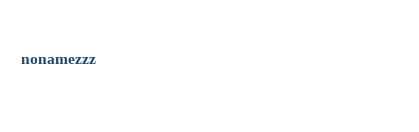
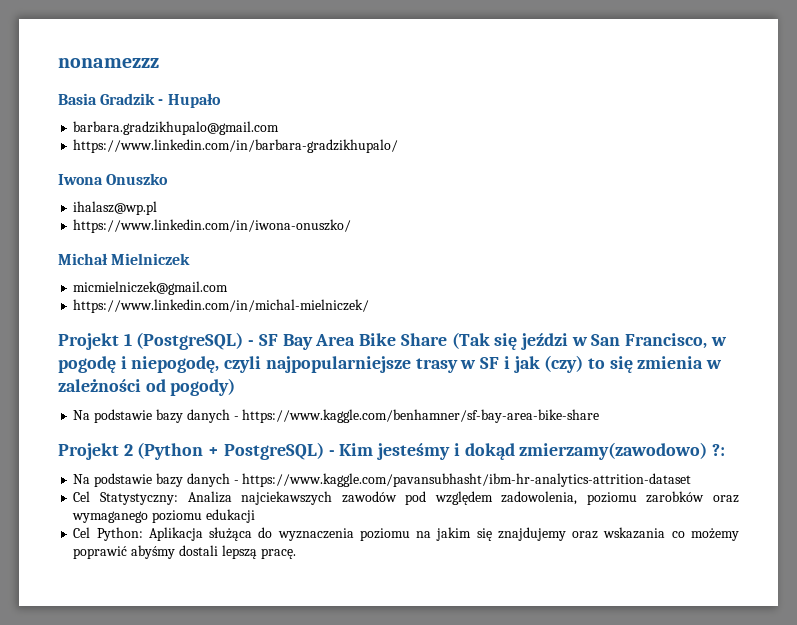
+ Basia Gradzik - Hupało
+ barbara.gradzikhupalo@gmail.com
+ https://www.linkedin.com/in/barbara-gradzikhupalo/
+ Iwona Onuszko
+ ihalasz@wp.pl
+ https://www.linkedin.com/in/iwona-onuszko/
+ Michał Mielniczek
+ micmielniczek@gmail.com
+ https://www.linkedin.com/in/michal-mielniczek/
+ Projekt 1 (PostgreSQL) - SF Bay Area Bike Share (Tak się jeździ w San Francisco, w pogodę i niepogodę, czyli najpopularniejsze trasy w SF i jak (czy) to się zmienia w zależności od pogody)
+ Na podstawie bazy danych - https://www.kaggle.com/benhamner/sf-bay-area-bike-share
+ Projekt 2 (Python + PostgreSQL) - Kim jesteśmy i dokąd zmierzamy(zawodowo) ?:
+ Na podstawie bazy danych - https://www.kaggle.com/pavansubhasht/ibm-hr-analytics-attrition-dataset
+ Cel Statystyczny: Analiza najciekawszych zawodów pod względem zadowolenia, poziomu zarobków oraz wymaganego poziomu edukacji
+ Cel Python: Aplikacja służąca do wyznaczenia poziomu na jakim się znajdujemy oraz wskazania co możemy poprawić abyśmy dostali lepszą pracę.

